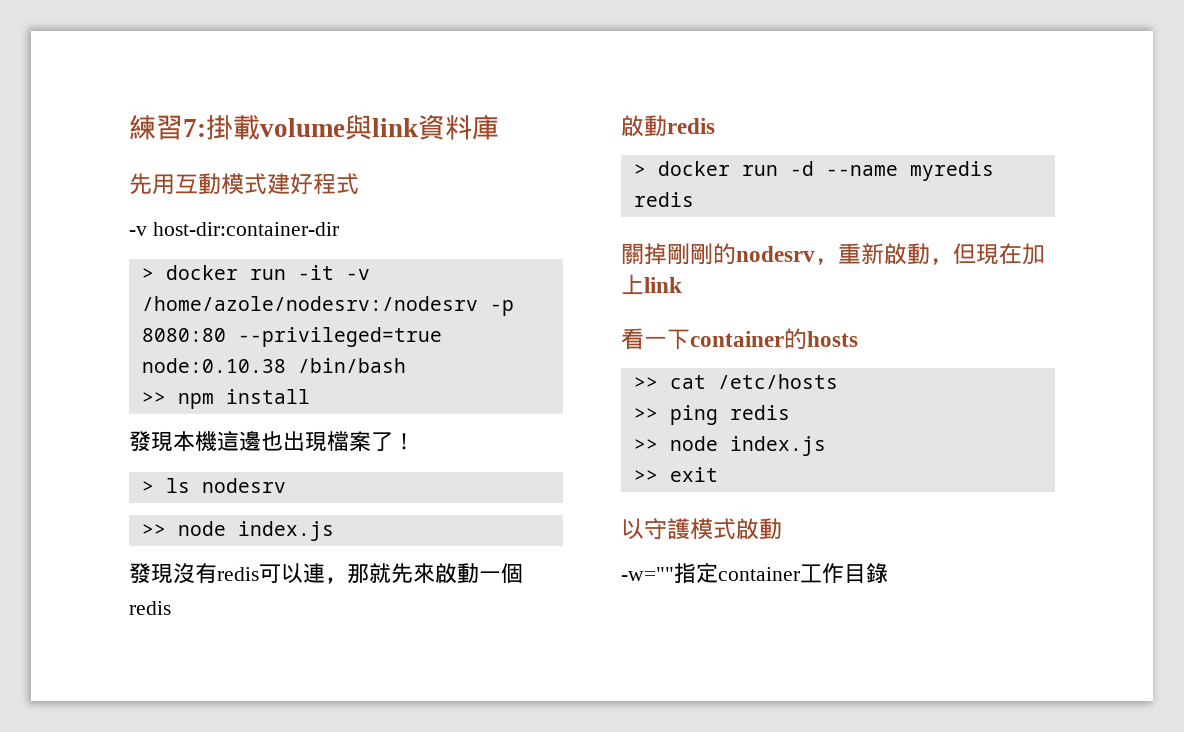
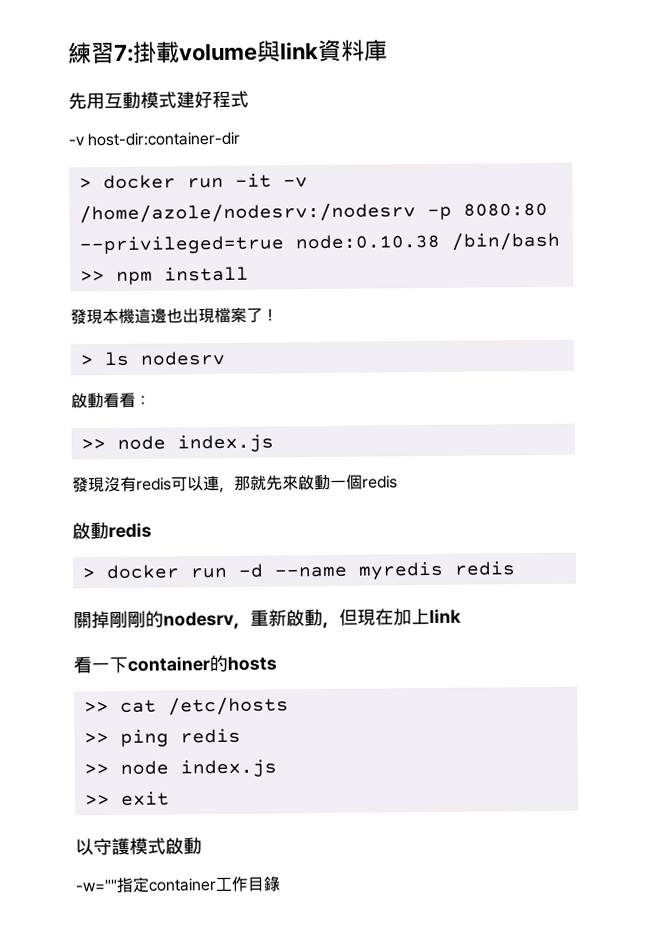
+ 啟動看看：

